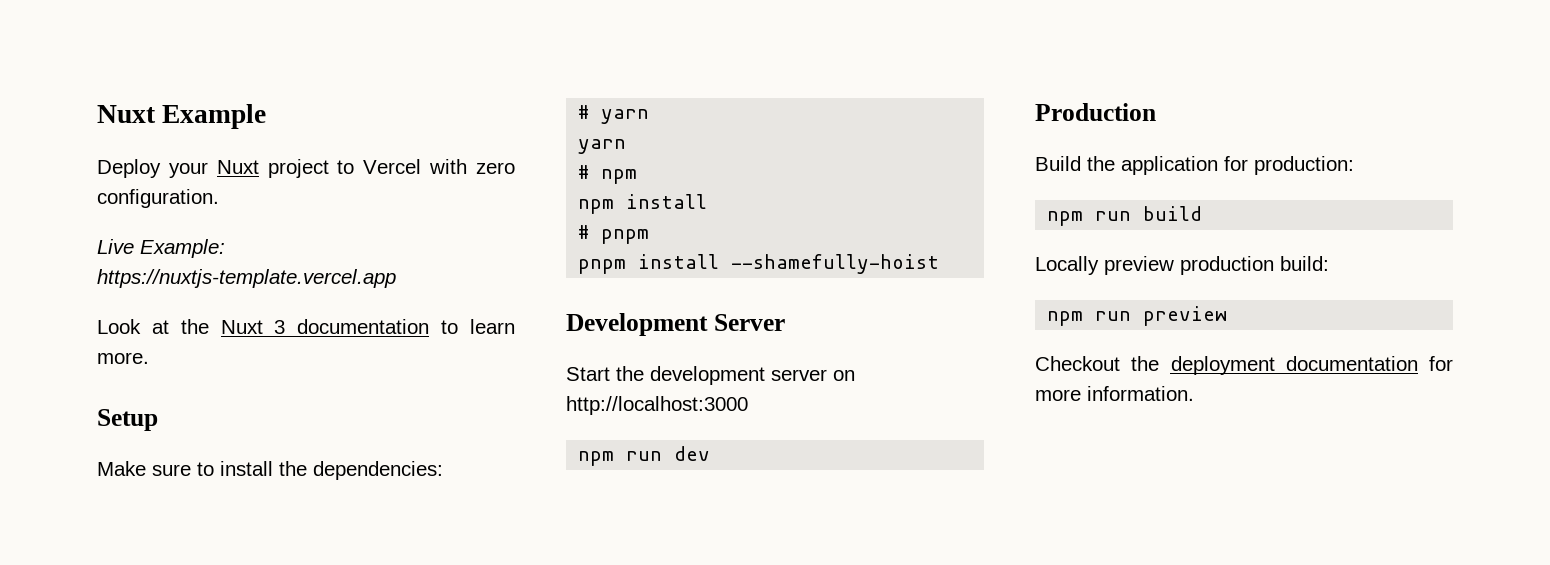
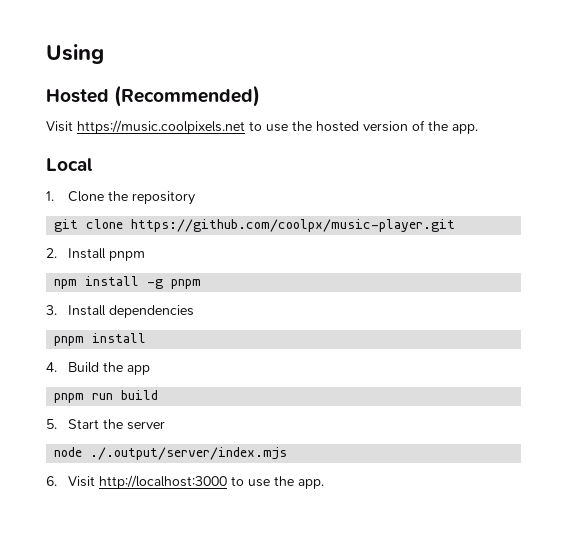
- Nuxt Example
- Deploy your Nuxt project to Vercel with zero configuration.
- Live Example: https://nuxtjs-template.vercel.app
- Look at the Nuxt 3 documentation to learn more.
- Setup
- Make sure to install the dependencies:
- # yarn
- yarn
- # npm
- npm install
- # pnpm
- pnpm install --shamefully-hoist
- Development Server
- Start the development server on http://localhost:3000
- npm run dev
- Production
- Build the application for production:
- npm run build
- Locally preview production build:
- npm run preview
- Checkout the deployment documentation for more information.
+ Using
+ Hosted (Recommended)
+ Visit https://music.coolpixels.net to use the hosted version of the app.
+ Local
+ 1. Clone the repository
+ git clone https://github.com/coolpx/music-player.git
+ 2. Install pnpm
+ npm install -g pnpm
+ 3. Install dependencies
+ pnpm install
+ 4. Build the app
+ pnpm run build
+ 5. Start the server
+ node ./.output/server/index.mjs
+ 6. Visit http://localhost:3000 to use the app.

